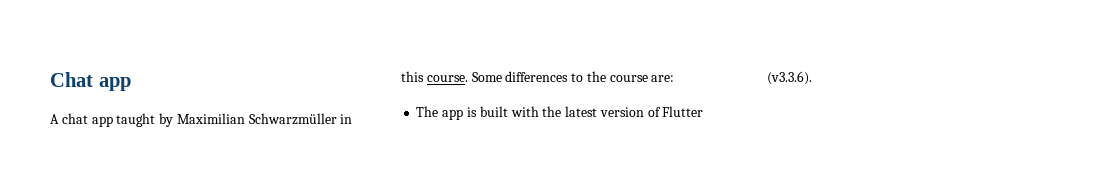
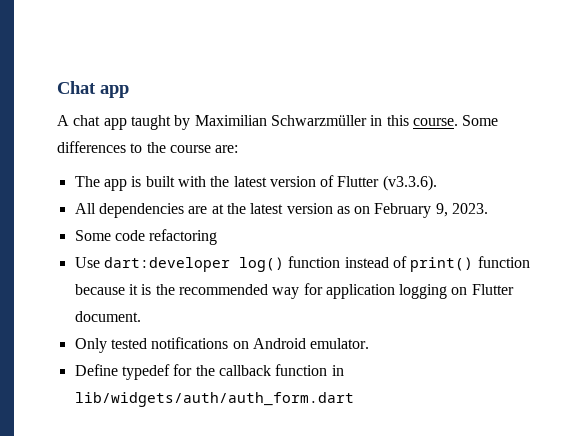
+ All dependencies are at the latest version as on February 9, 2023.
+ Some code refactoring
+ Use dart:developer log() function instead of print() function because it is the recommended way for application logging on Flutter document.
+ Only tested notifications on Android emulator.
+ Define typedef for the callback function in lib/widgets/auth/auth_form.dart

